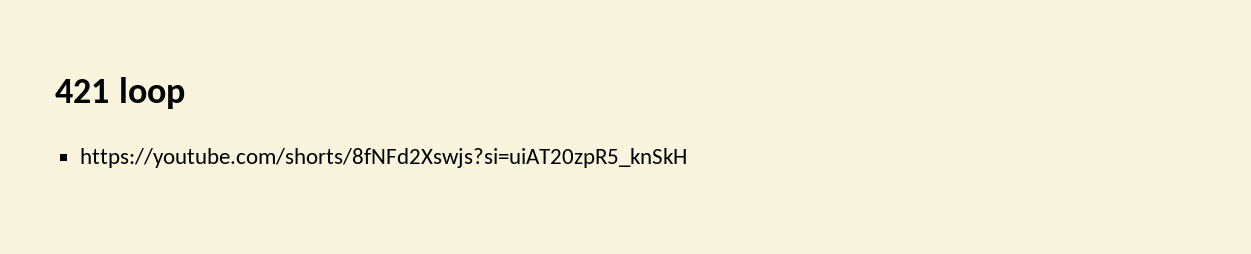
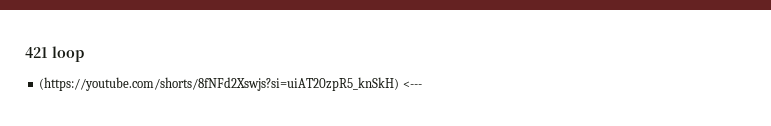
- https://youtube.com/shorts/8fNFd2Xswjs?si=uiAT20zpR5_knSkH
+ (https://youtube.com/shorts/8fNFd2Xswjs?si=uiAT20zpR5_knSkH) <---

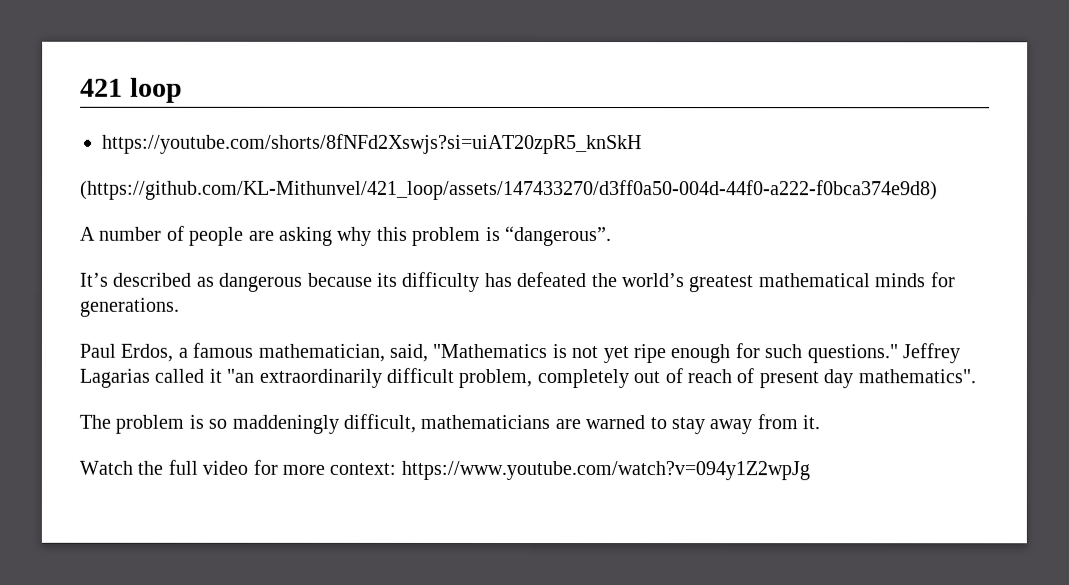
- (https://youtube.com/shorts/8fNFd2Xswjs?si=uiAT20zpR5_knSkH) <---
+ https://youtube.com/shorts/8fNFd2Xswjs?si=uiAT20zpR5_knSkH
+ (https://github.com/KL-Mithunvel/421_loop/assets/147433270/d3ff0a50-004d-44f0-a222-f0bca374e9d8)
+ A number of people are asking why this problem is “dangerous”.
+ It’s described as dangerous because its difficulty has defeated the world’s greatest mathematical minds for generations.
+ Paul Erdos, a famous mathematician, said, "Mathematics is not yet ripe enough for such questions." Jeffrey Lagarias called it "an extraordinarily difficult problem, completely out of reach of present day mathematics".
+ The problem is so maddeningly difficult, mathematicians are warned to stay away from it.
+ Watch the full video for more context: https://www.youtube.com/watch?v=094y1Z2wpJg

